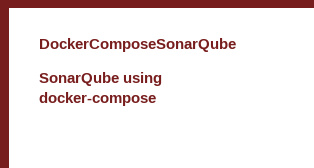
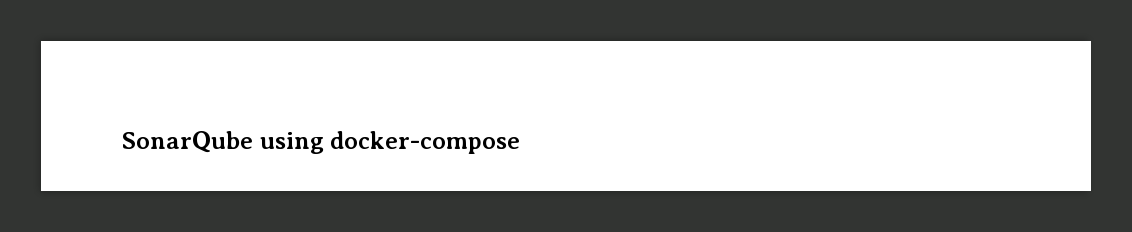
- DockerComposeSonarQube

